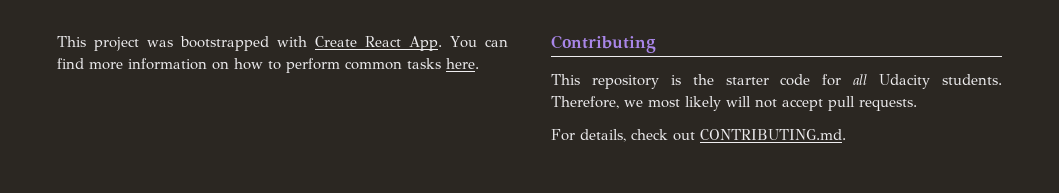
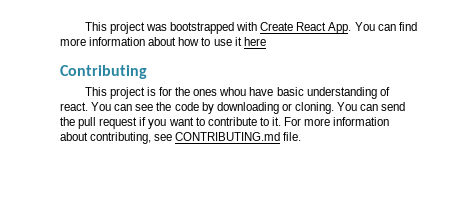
- This project was bootstrapped with Create React App. You can find more information on how to perform common tasks here.
+ This project was bootstrapped with Create React App. You can find more information about how to use it here
  Contributing
- This repository is the starter code for all Udacity students. Therefore, we most likely will not accept pull requests.
- For details, check out CONTRIBUTING.md.
+ This project is for the ones whou have basic understanding of react. You can see the code by downloading or cloning. You can send the pull request if you want to contribute to it. For more information about contributing, see CONTRIBUTING.md file.

